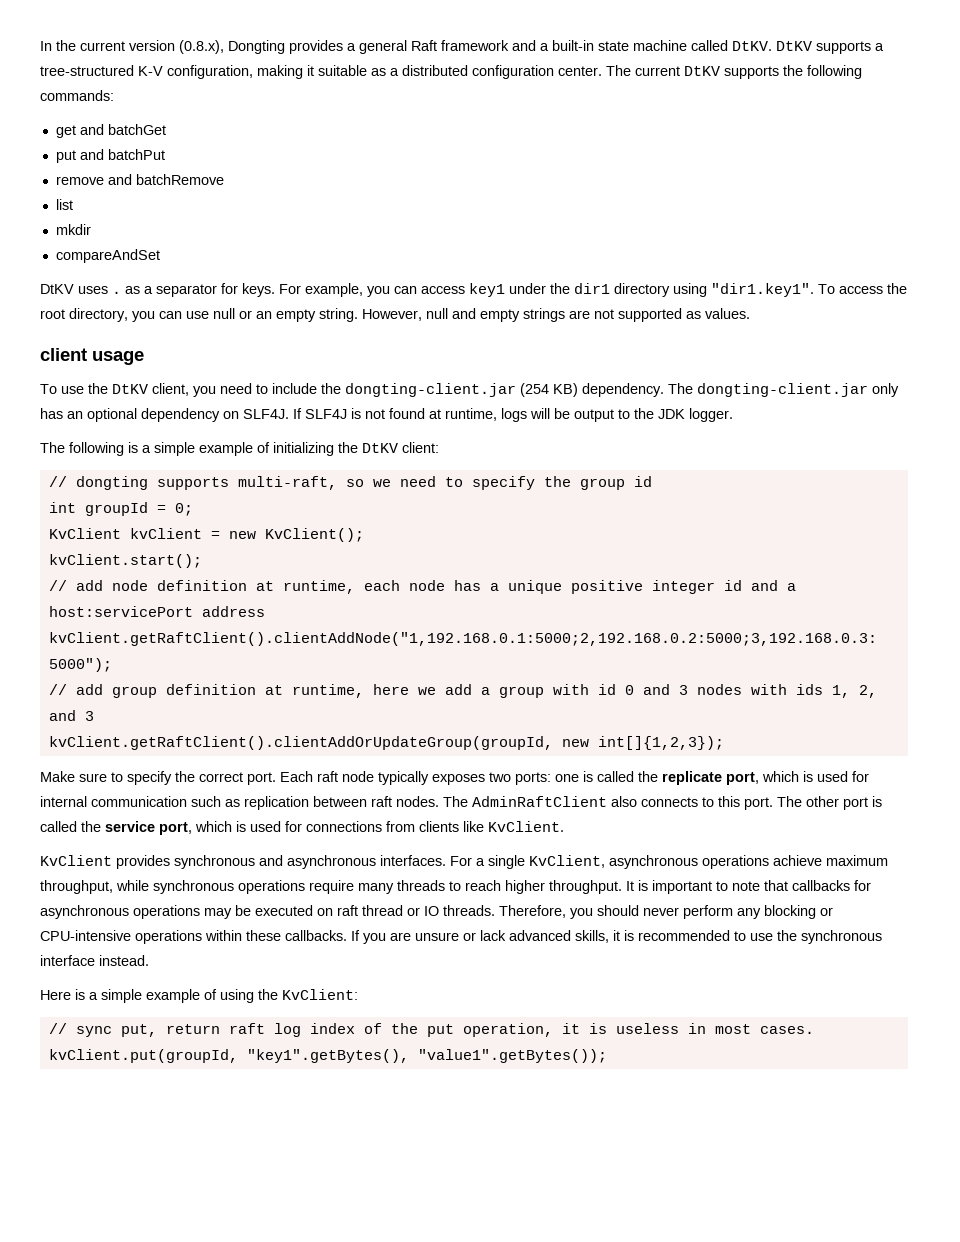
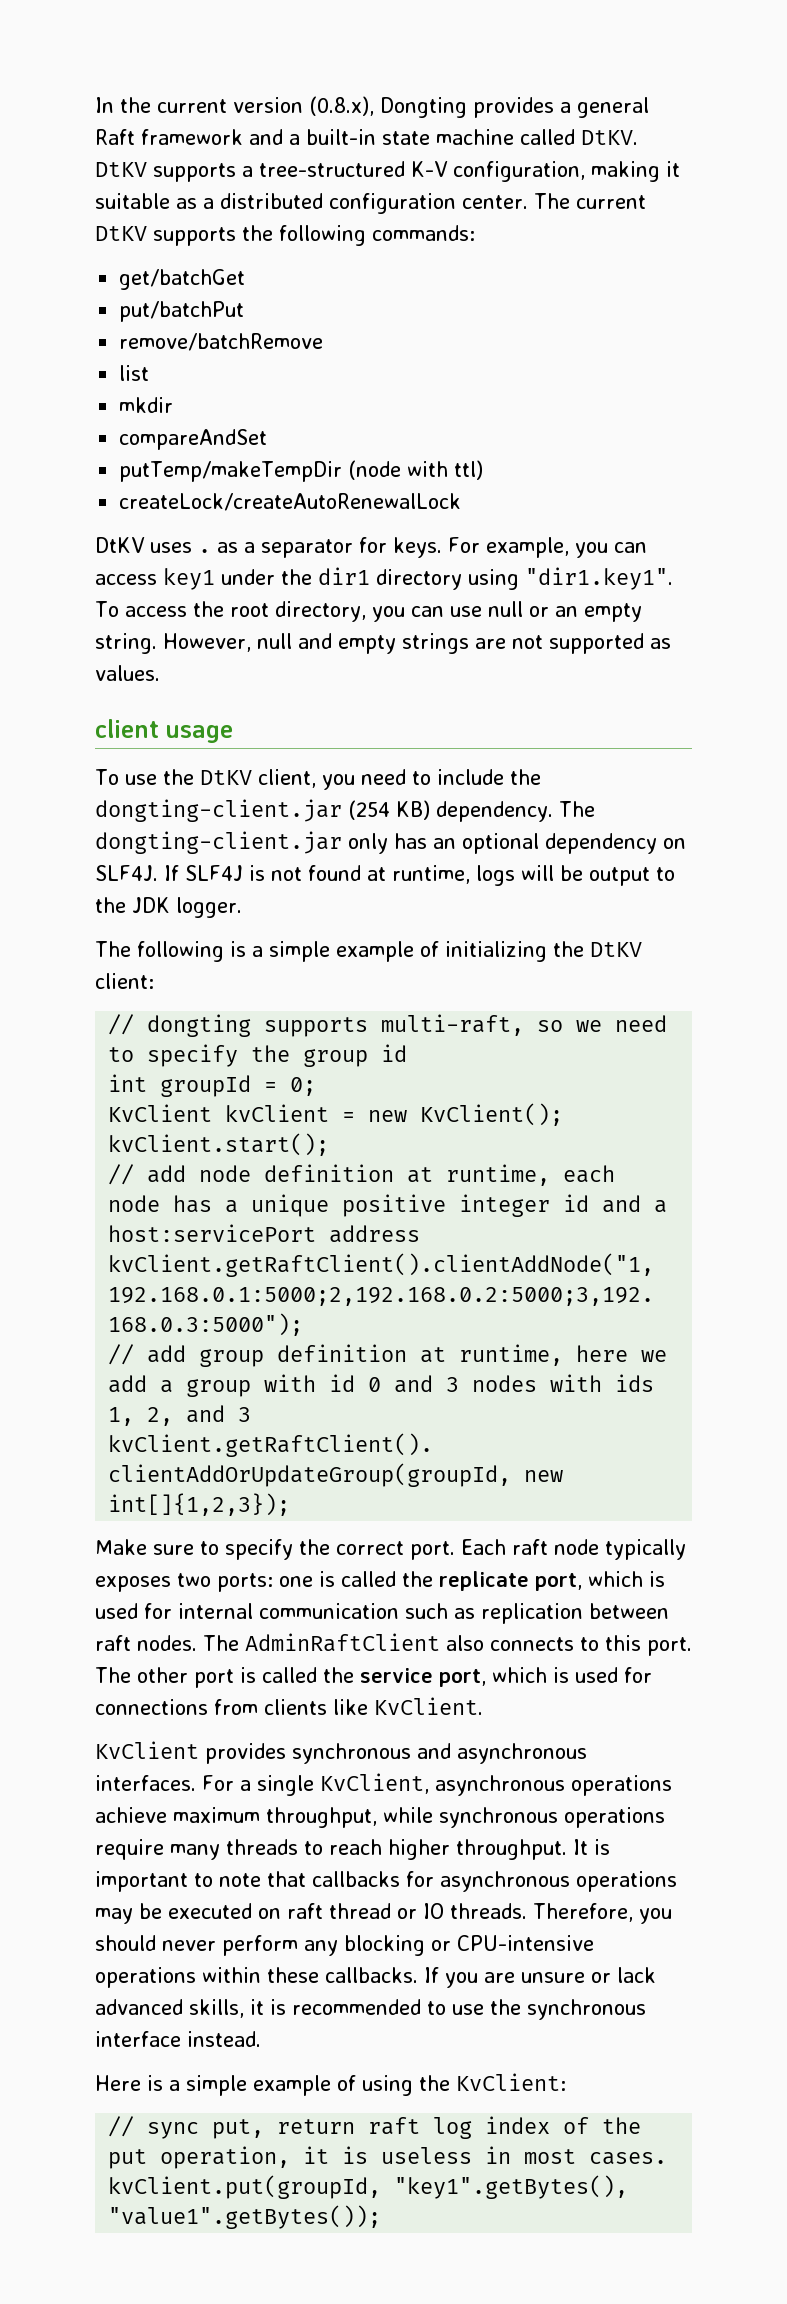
- get and batchGet
- put and batchPut
- remove and batchRemove
+ get/batchGet
+ put/batchPut
+ remove/batchRemove
  list
  mkdir
  compareAndSet
+ putTemp/makeTempDir (node with ttl)
+ createLock/createAutoRenewalLock

